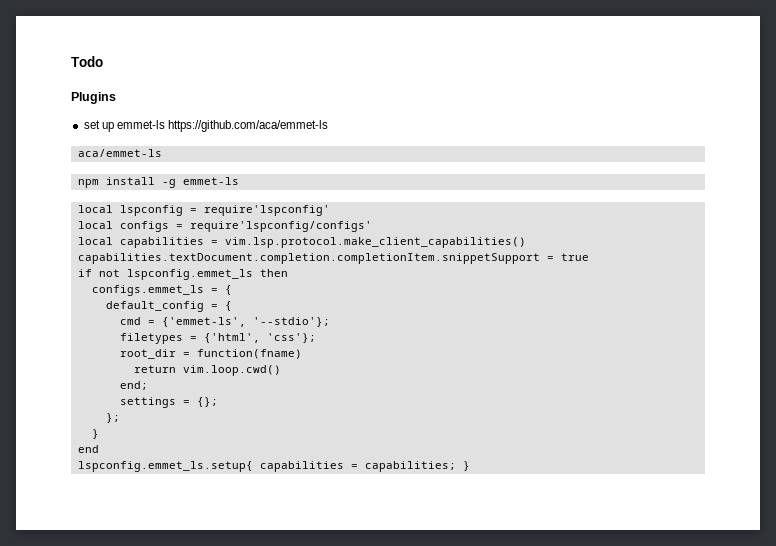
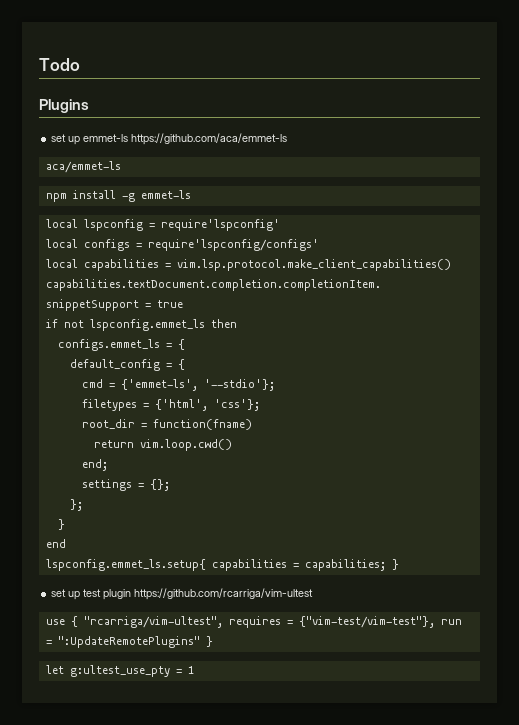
+ set up test plugin https://github.com/rcarriga/vim-ultest
+ use { "rcarriga/vim-ultest", requires = {"vim-test/vim-test"}, run = ":UpdateRemotePlugins" }
+ let g:ultest_use_pty = 1

